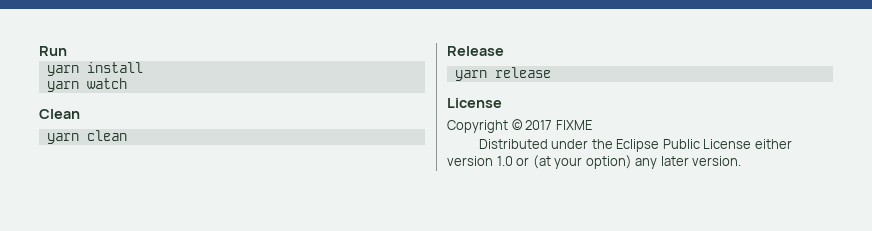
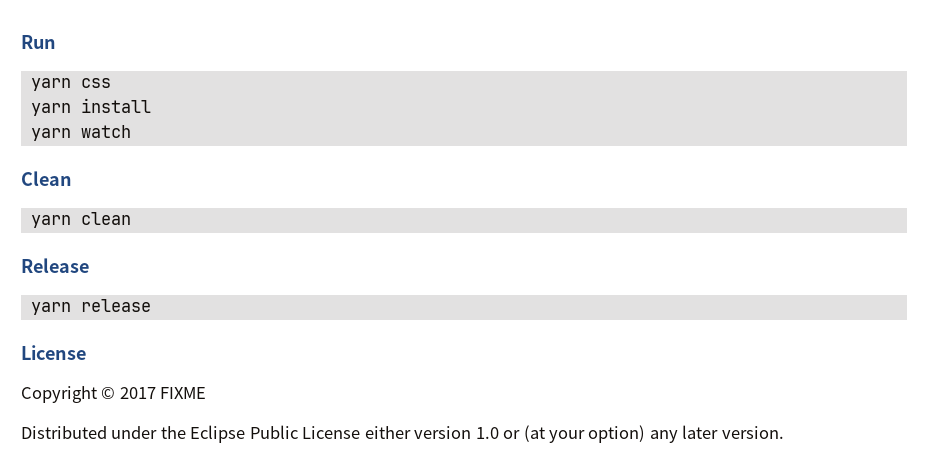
+ yarn css

